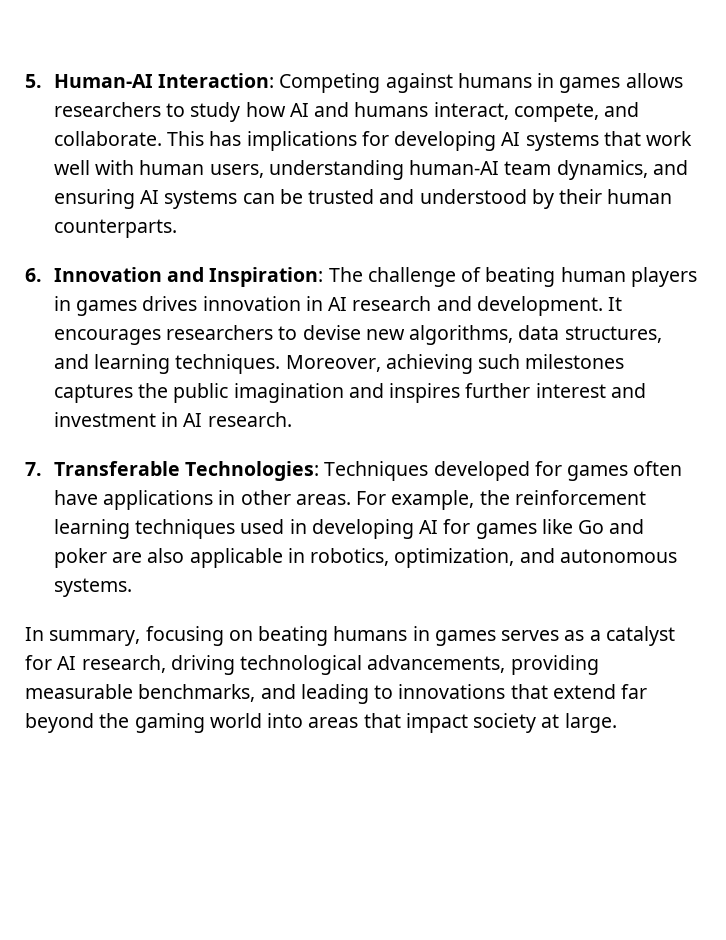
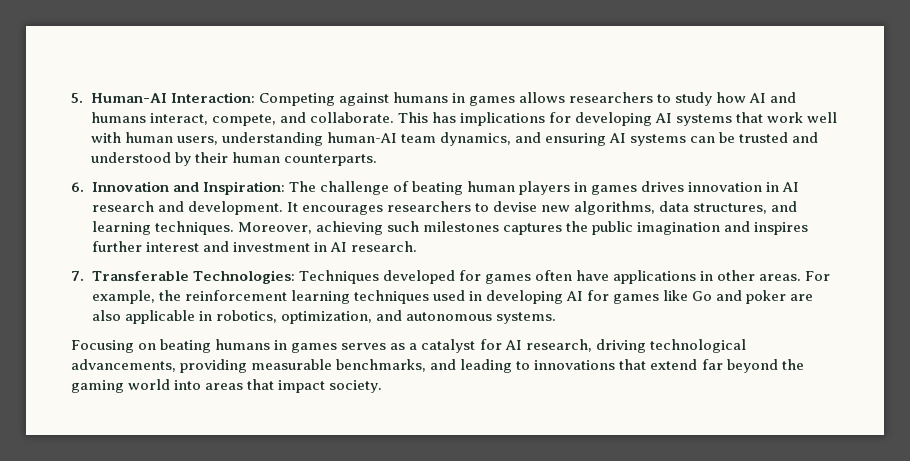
- In summary, focusing on beating humans in games serves as a catalyst for AI research, driving technological advancements, providing measurable benchmarks, and leading to innovations that extend far beyond the gaming world into areas that impact society at large.
+ Focusing on beating humans in games serves as a catalyst for AI research, driving technological advancements, providing measurable benchmarks, and leading to innovations that extend far beyond the gaming world into areas that impact society.

